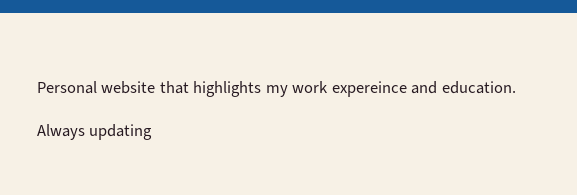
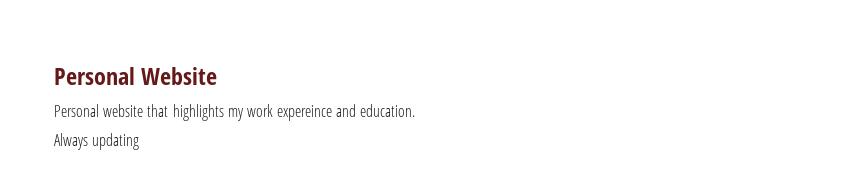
+ Personal Website

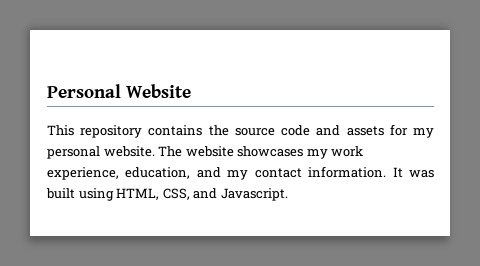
- Personal website that highlights my work expereince and education.
- Always updating
+ This repository contains the source code and assets for my personal website. The website showcases my work experience, education, and my contact information. It was built using HTML, CSS, and Javascript.

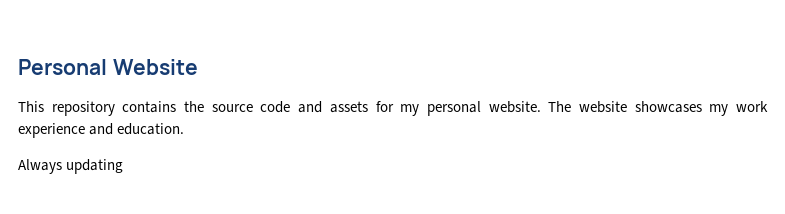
- The website showcases my work experience, education, and my contact information. It was built using HTML, CSS, and Javascript.
+ The website showcases my work experience and education.
+ Always updating

